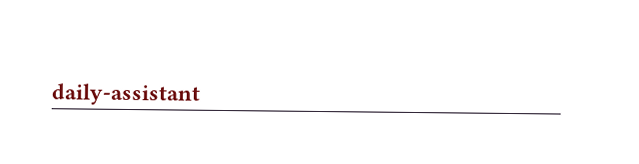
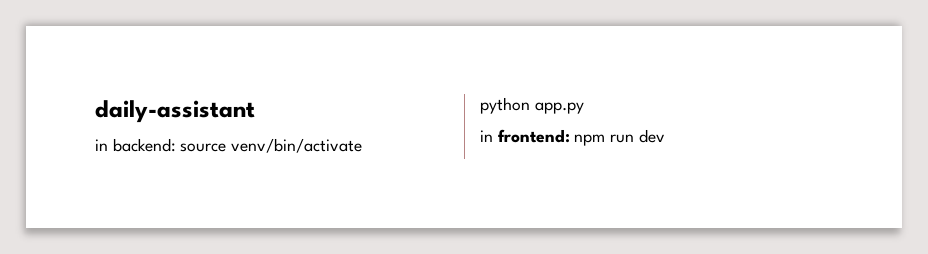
+ in backend: source venv/bin/activate
+ python app.py
+ in frontend: npm run dev

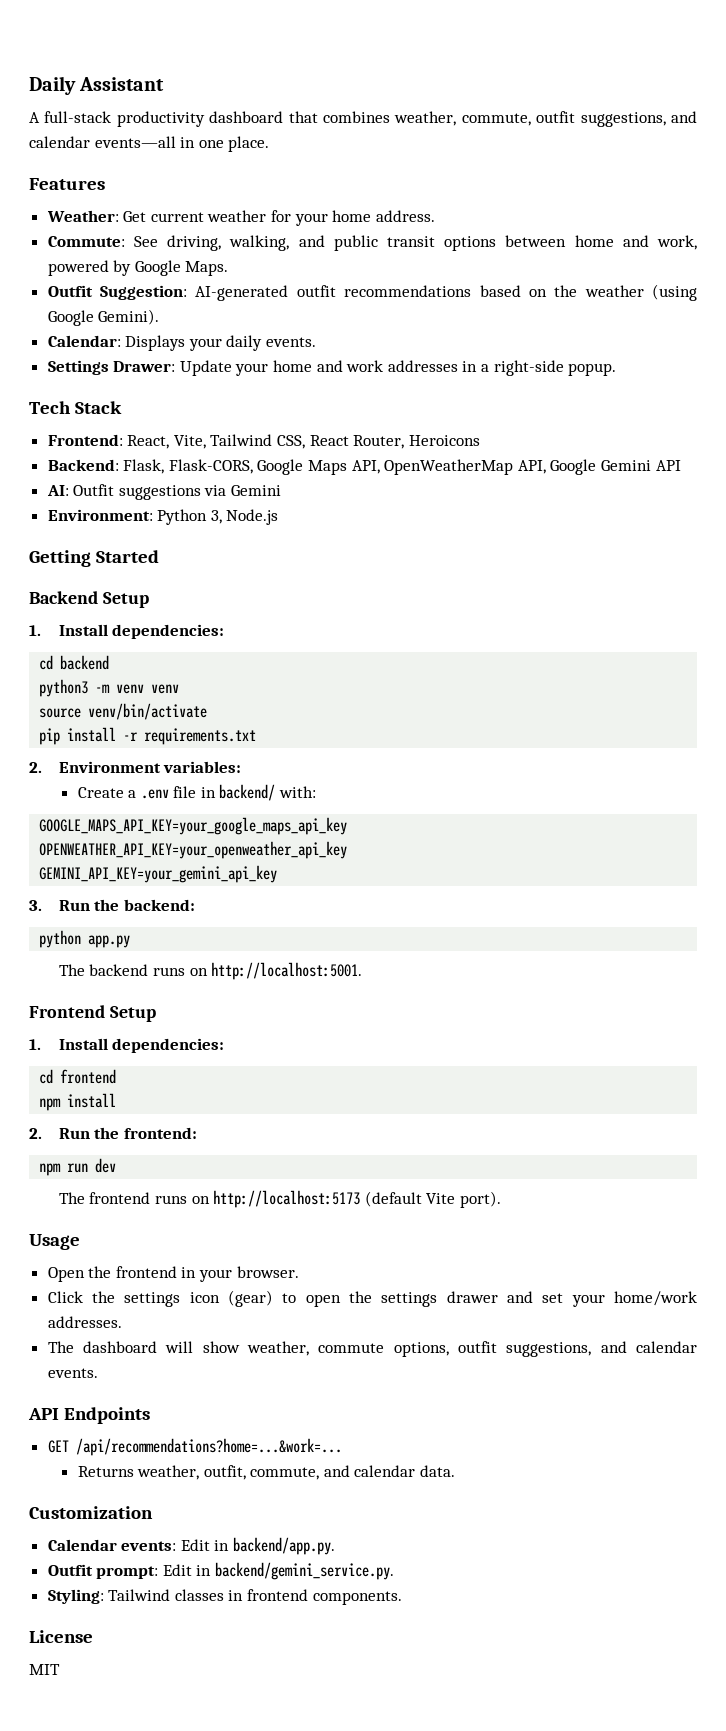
- daily-assistant
- in backend: source venv/bin/activate
+ Daily Assistant
+ A full-stack productivity dashboard that combines weather, commute, outfit suggestions, and calendar events—all in one place.
+ Features
+ Weather: Get current weather for your home address.
+ Commute: See driving, walking, and public transit options between home and work, powered by Google Maps.
+ Outfit Suggestion: AI-generated outfit recommendations based on the weather (using Google Gemini).
+ Calendar: Displays your daily events.
+ Settings Drawer: Update your home and work addresses in a right-side popup.
+ Tech Stack
+ Frontend: React, Vite, Tailwind CSS, React Router, Heroicons
+ Backend: Flask, Flask-CORS, Google Maps API, OpenWeatherMap API, Google Gemini API
+ AI: Outfit suggestions via Gemini
+ Environment: Python 3, Node.js
+ Getting Started
+ Backend Setup
+ 1. Install dependencies:
+ cd backend
+ python3 -m venv venv
+ source venv/bin/activate
+ pip install -r requirements.txt
+ 2. Environment variables:
+ Create a .env file in backend/ with:
+ GOOGLE_MAPS_API_KEY=your_google_maps_api_key
+ OPENWEATHER_API_KEY=your_openweather_api_key
+ GEMINI_API_KEY=your_gemini_api_key
+ 3. Run the backend:
  python app.py
- in frontend: npm run dev
+ The backend runs on http://localhost:5001.
+ Frontend Setup
+ 1. Install dependencies:
+ cd frontend
+ npm install
+ 2. Run the frontend:
+ npm run dev
+ The frontend runs on http://localhost:5173 (default Vite port).
+ Usage
+ Open the frontend in your browser.
+ Click the settings icon (gear) to open the settings drawer and set your home/work addresses.
+ The dashboard will show weather, commute options, outfit suggestions, and calendar events.
+ API Endpoints
+ GET /api/recommendations?home=...&work=...
+ Returns weather, outfit, commute, and calendar data.
+ Customization
+ Calendar events: Edit in backend/app.py.
+ Outfit prompt: Edit in backend/gemini_service.py.
+ Styling: Tailwind classes in frontend components.
+ License
+ MIT

